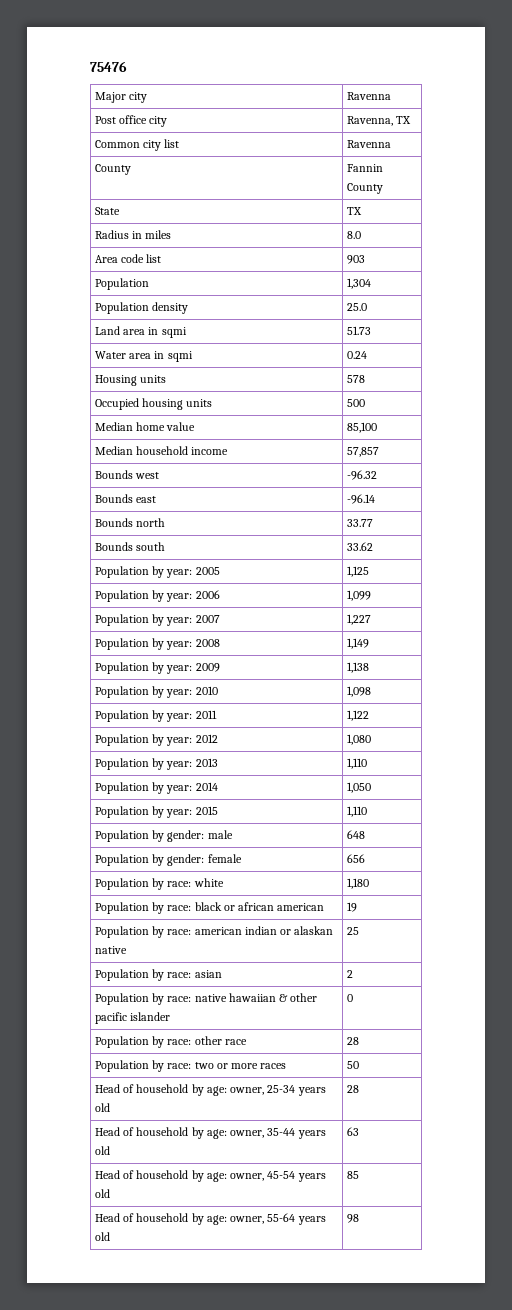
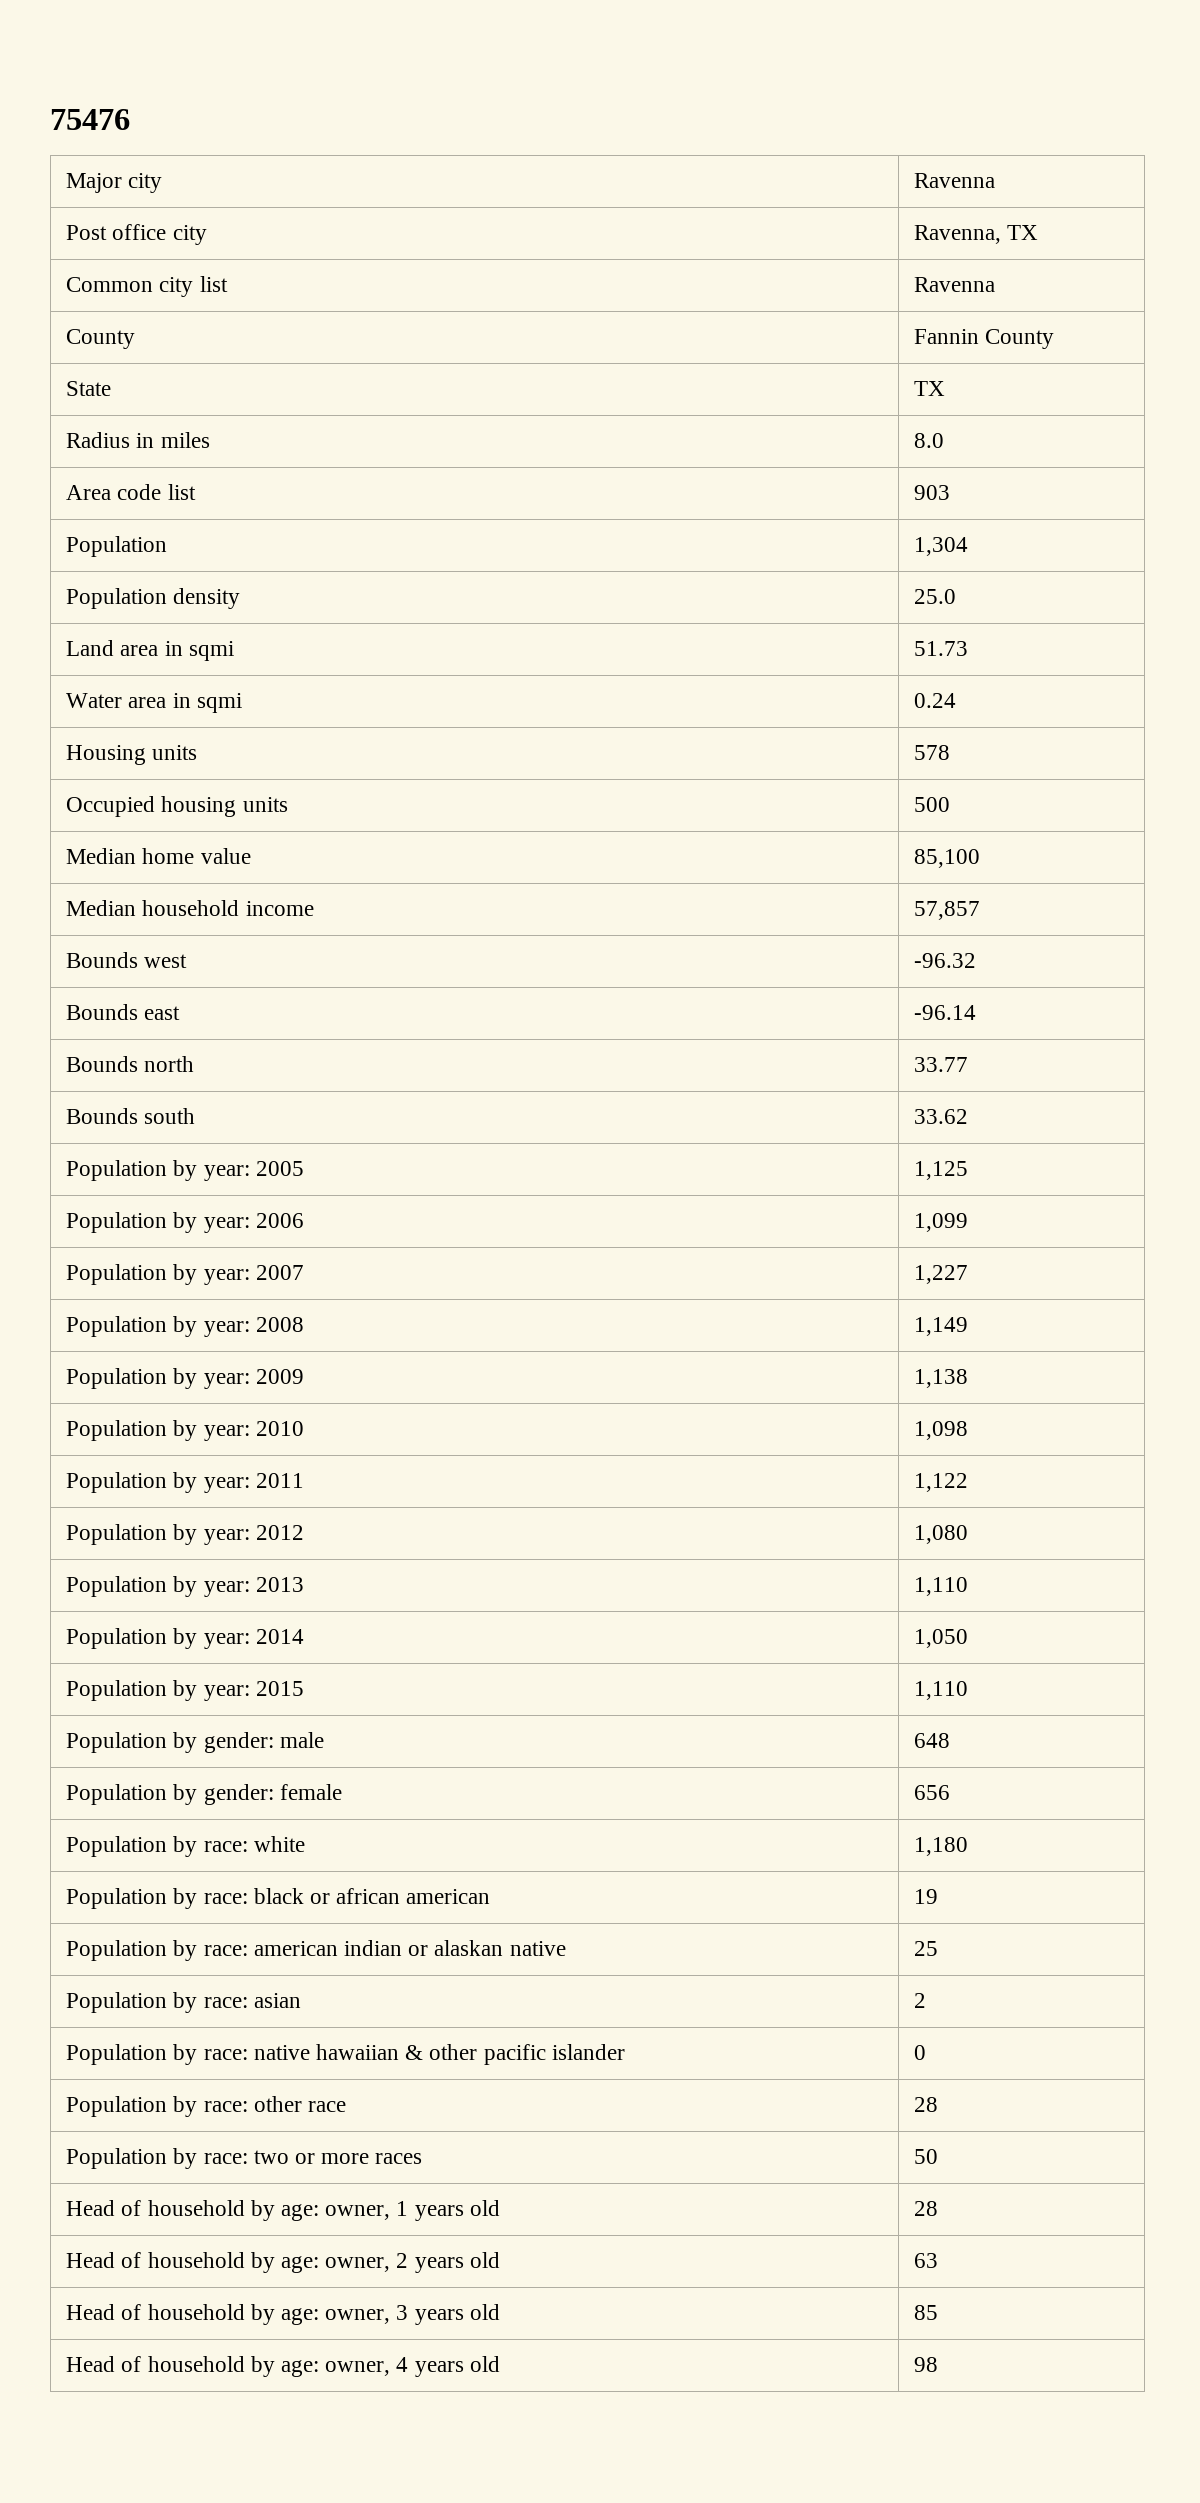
- Head of household by age: owner, 25-34 years old | 28
+ Head of household by age: owner, 1 years old | 28
- Head of household by age: owner, 35-44 years old | 63
+ Head of household by age: owner, 2 years old | 63
- Head of household by age: owner, 45-54 years old | 85
+ Head of household by age: owner, 3 years old | 85
- Head of household by age: owner, 55-64 years old | 98
+ Head of household by age: owner, 4 years old | 98

